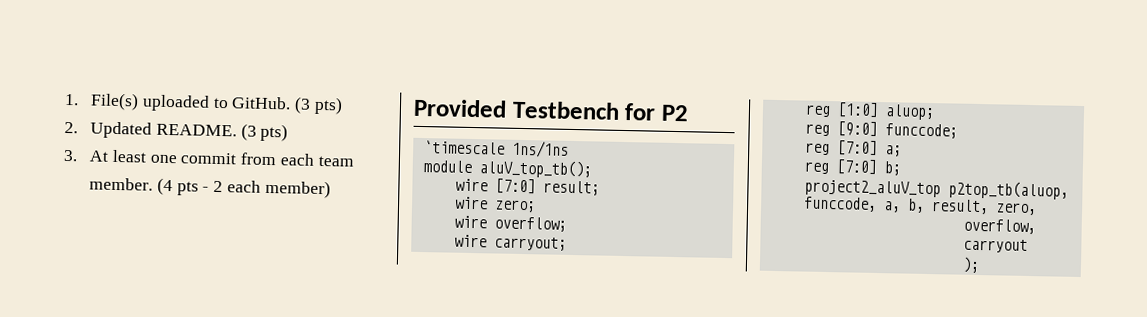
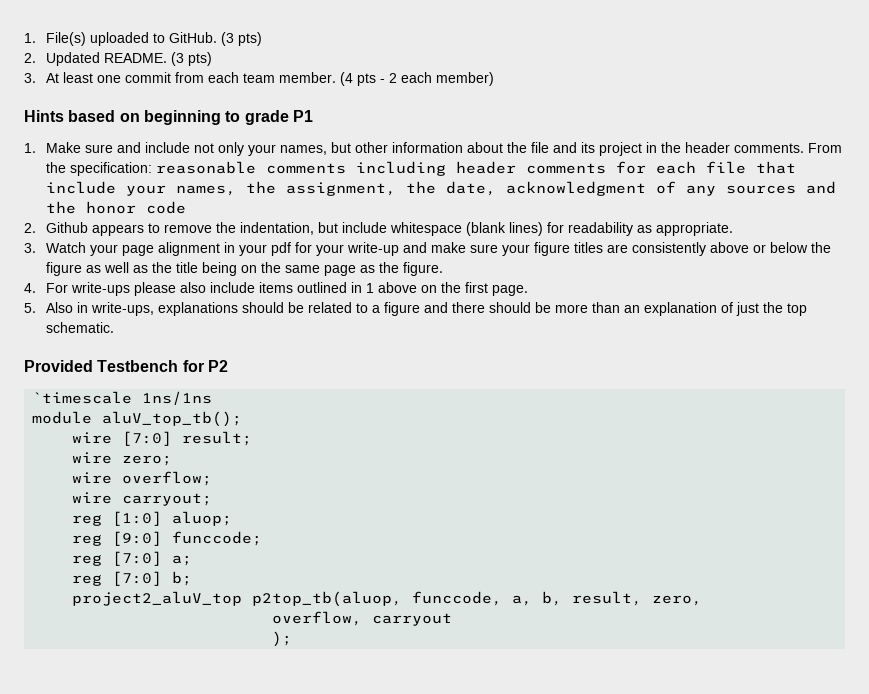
+ Hints based on beginning to grade P1
+ 1. Make sure and include not only your names, but other information about the file and its project in the header comments. From the specification: reasonable comments including header comments for each file that include your names, the assignment, the date, acknowledgment of any sources and the honor code
+ 2. Github appears to remove the indentation, but include whitespace (blank lines) for readability as appropriate.
+ 3. Watch your page alignment in your pdf for your write-up and make sure your figure titles are consistently above or below the figure as well as the title being on the same page as the figure.
+ 4. For write-ups please also include items outlined in 1 above on the first page.
+ 5. Also in write-ups, explanations should be related to a figure and there should be more than an explanation of just the top schematic.

